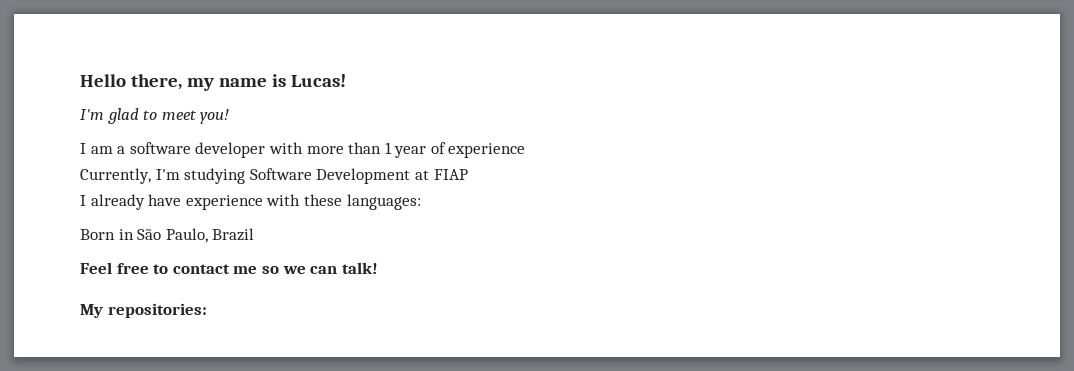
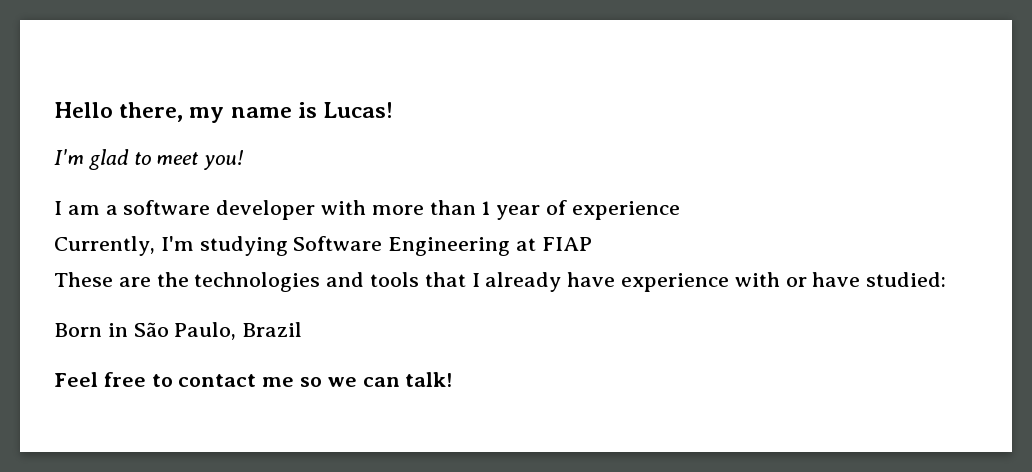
- Currently, I'm studying Software Development at FIAP
+ Currently, I'm studying Software Engineering at FIAP
- I already have experience with these languages:
+ These are the technologies and tools that I already have experience with or have studied:
- My repositories:

